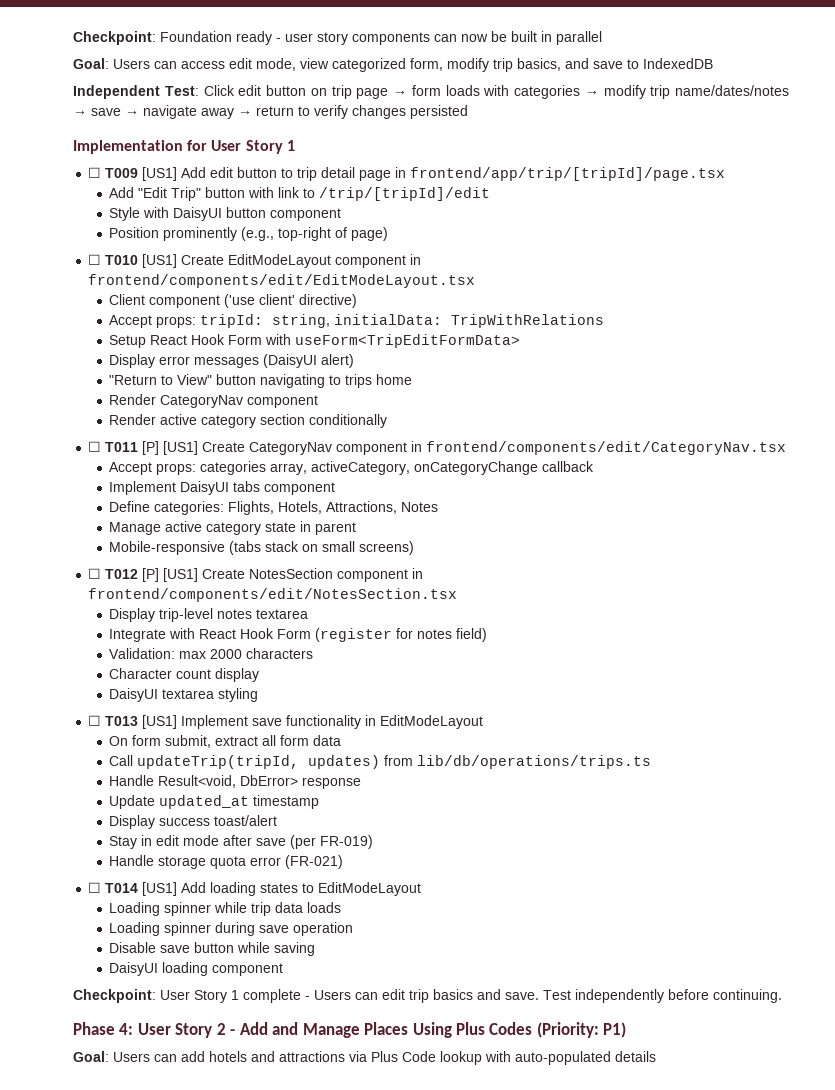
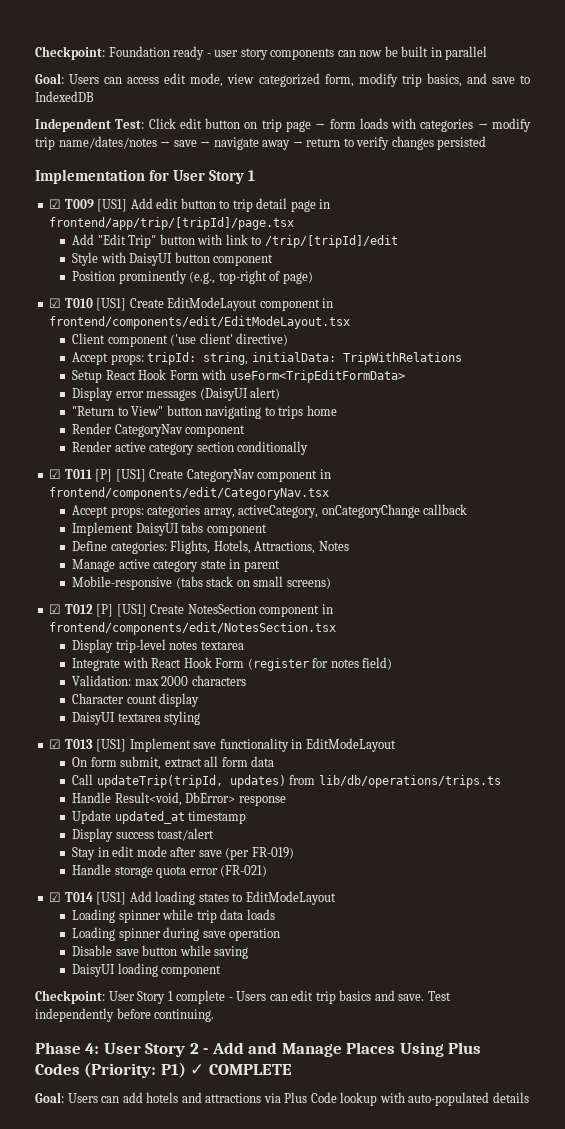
- ☐ T009 [US1] Add edit button to trip detail page in frontend/app/trip/[tripId]/page.tsx
+ ☑ T009 [US1] Add edit button to trip detail page in frontend/app/trip/[tripId]/page.tsx
- ☐ T010 [US1] Create EditModeLayout component in frontend/components/edit/EditModeLayout.tsx
+ ☑ T010 [US1] Create EditModeLayout component in frontend/components/edit/EditModeLayout.tsx
- ☐ T011 [P] [US1] Create CategoryNav component in frontend/components/edit/CategoryNav.tsx
+ ☑ T011 [P] [US1] Create CategoryNav component in frontend/components/edit/CategoryNav.tsx
- ☐ T012 [P] [US1] Create NotesSection component in frontend/components/edit/NotesSection.tsx
+ ☑ T012 [P] [US1] Create NotesSection component in frontend/components/edit/NotesSection.tsx
- ☐ T013 [US1] Implement save functionality in EditModeLayout
+ ☑ T013 [US1] Implement save functionality in EditModeLayout
- ☐ T014 [US1] Add loading states to EditModeLayout
+ ☑ T014 [US1] Add loading states to EditModeLayout
- Phase 4: User Story 2 - Add and Manage Places Using Plus Codes (Priority: P1)
+ Phase 4: User Story 2 - Add and Manage Places Using Plus Codes (Priority: P1) ✓ COMPLETE

